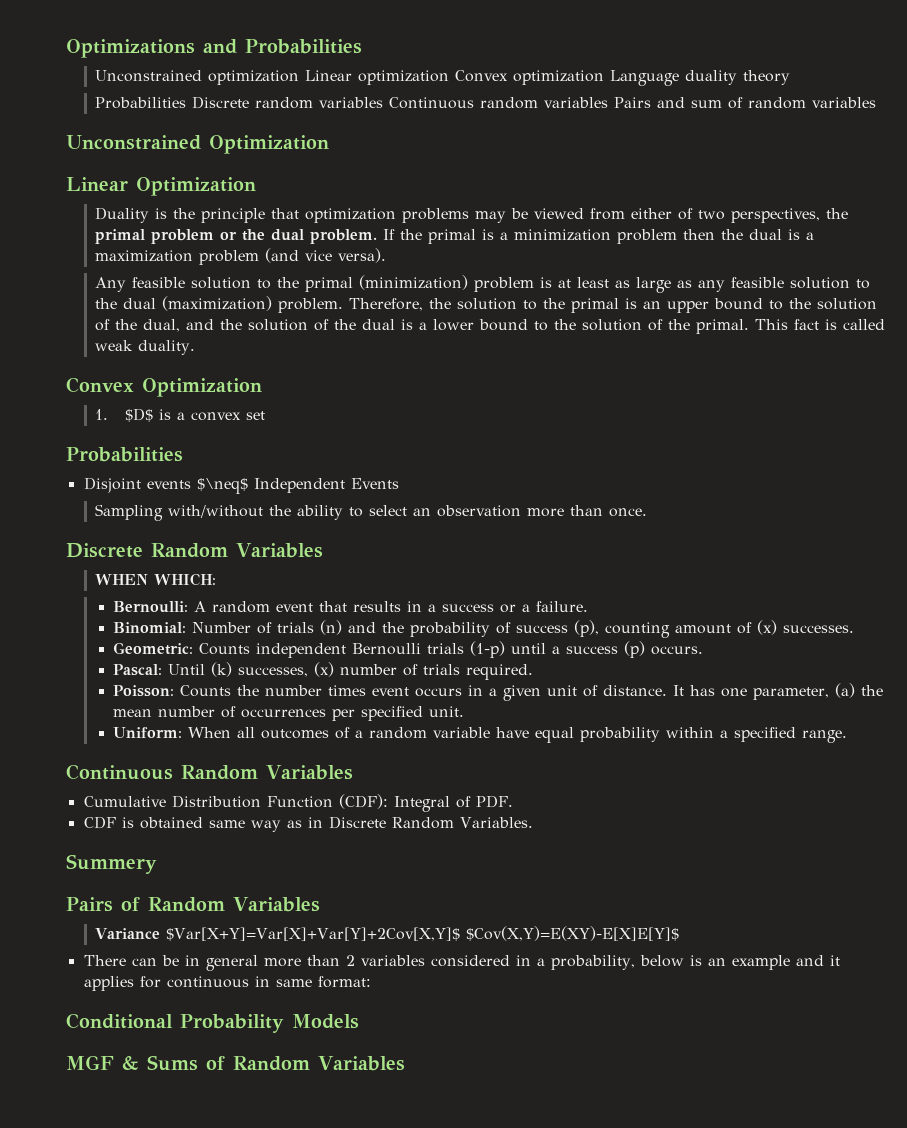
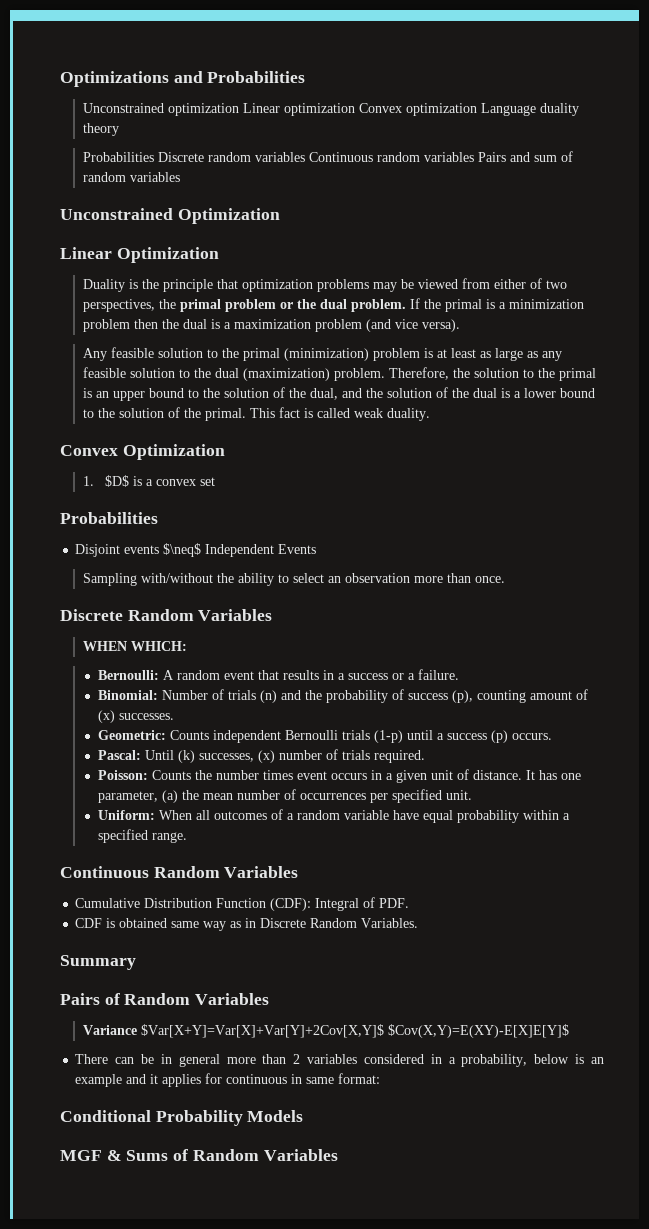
- Summery
+ Summary

